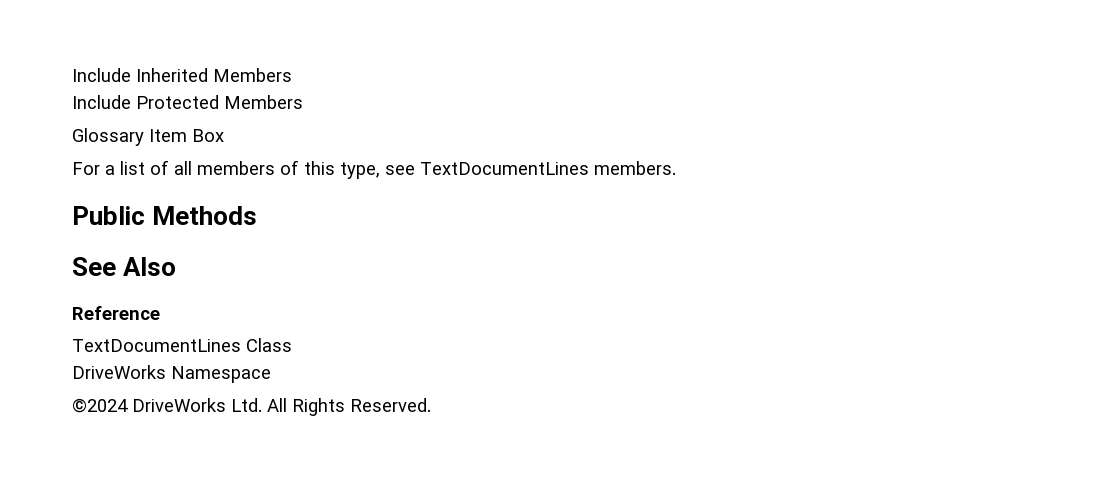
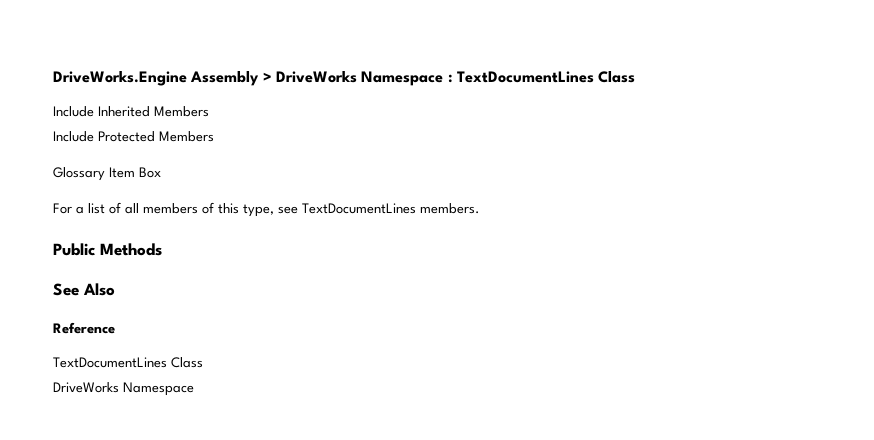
+ DriveWorks.Engine Assembly > DriveWorks Namespace : TextDocumentLines Class
- ©2024 DriveWorks Ltd. All Rights Reserved.

